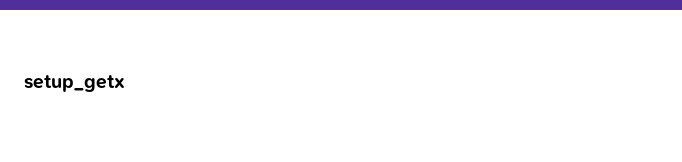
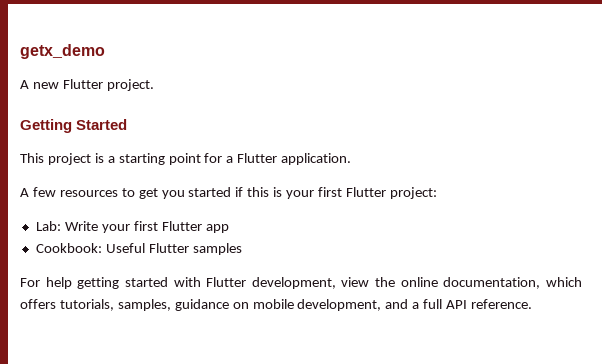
- setup_getx
+ getx_demo
+ A new Flutter project.
+ Getting Started
+ This project is a starting point for a Flutter application.
+ A few resources to get you started if this is your first Flutter project:
+ Lab: Write your first Flutter app
+ Cookbook: Useful Flutter samples
+ For help getting started with Flutter development, view the online documentation, which offers tutorials, samples, guidance on mobile development, and a full API reference.

